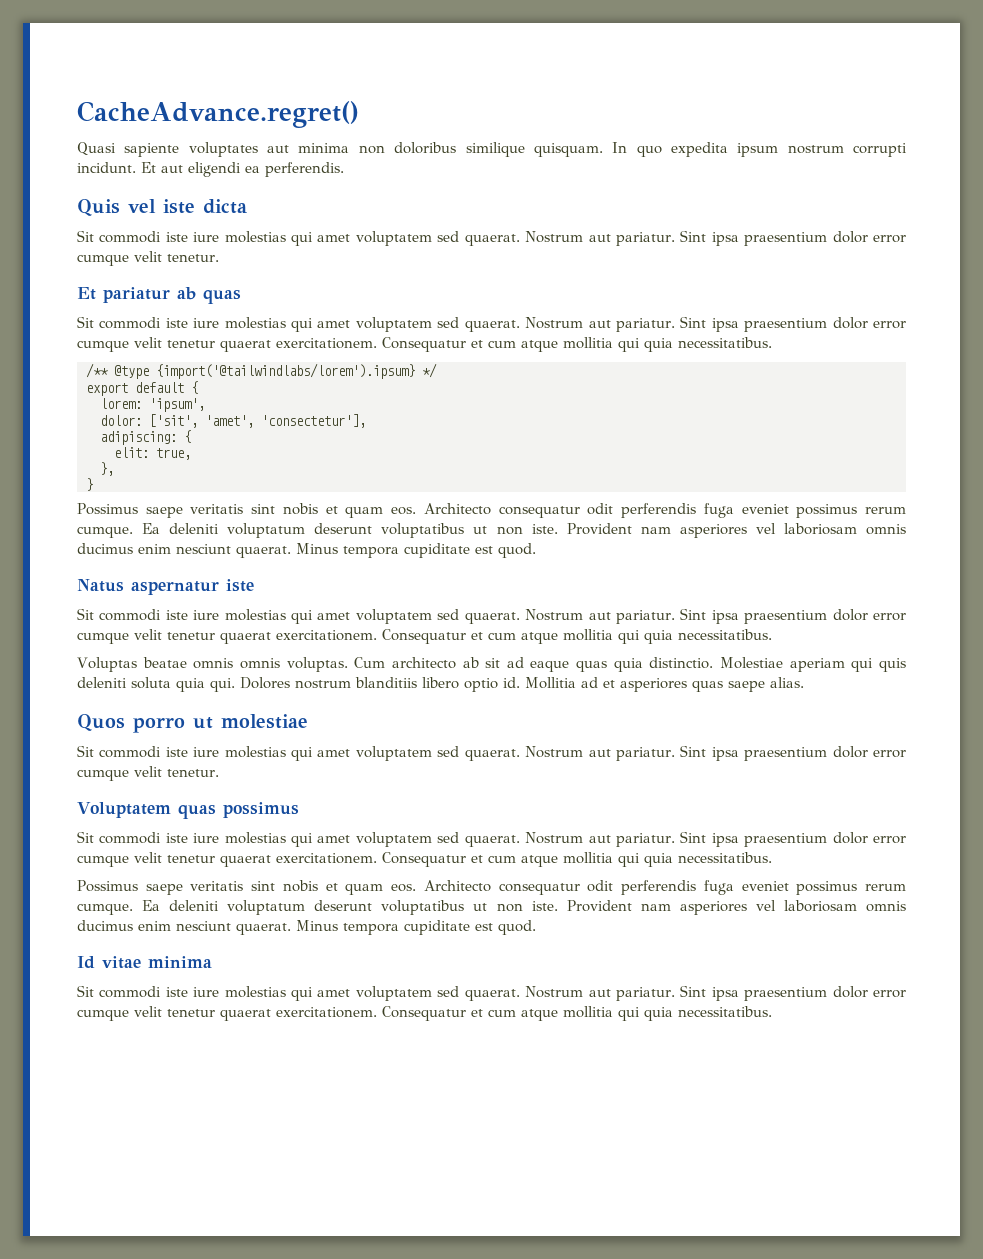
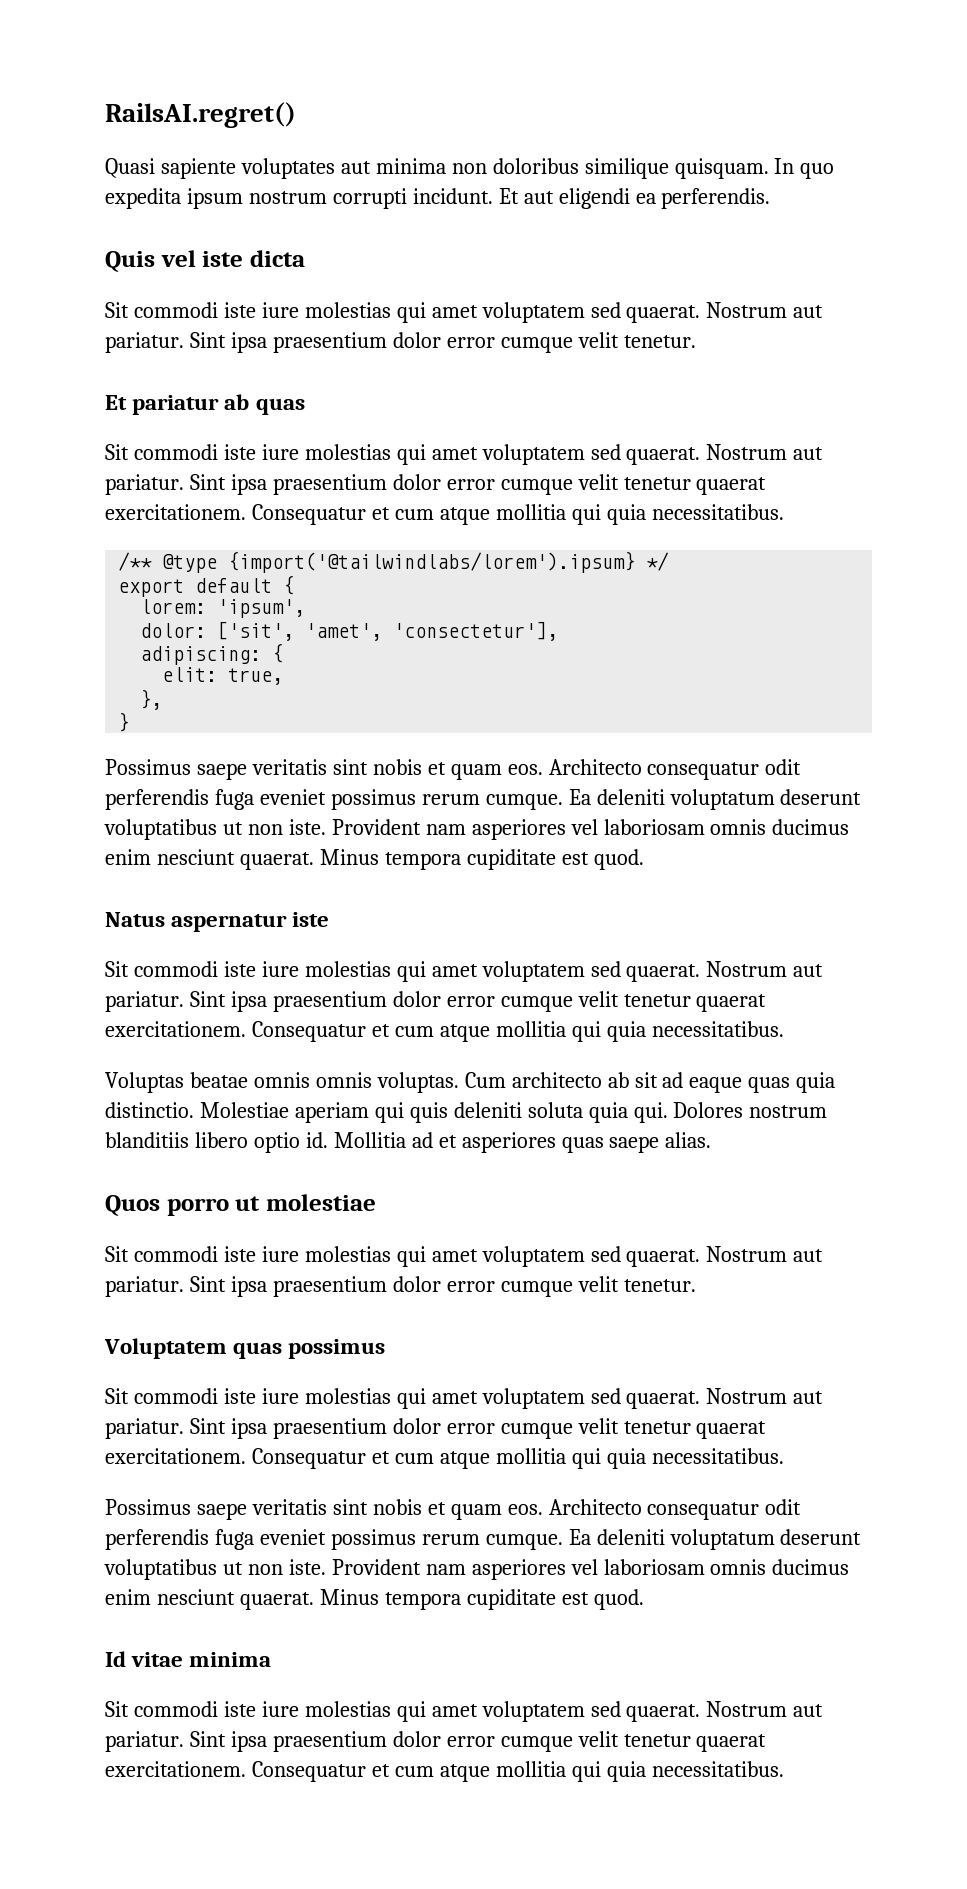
- CacheAdvance.regret()
+ RailsAI.regret()

